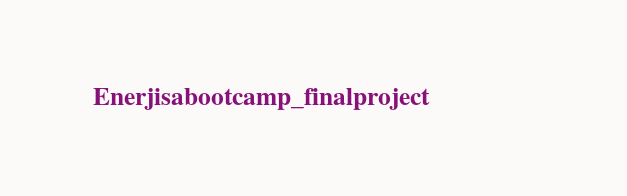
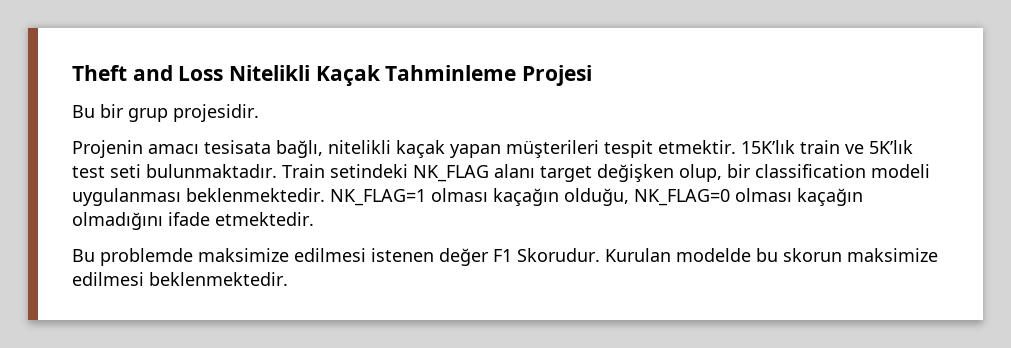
- Enerjisabootcamp_finalproject
+ Theft and Loss Nitelikli Kaçak Tahminleme Projesi
+ Bu bir grup projesidir.
+ Projenin amacı tesisata bağlı, nitelikli kaçak yapan müşterileri tespit etmektir. 15K’lık train ve 5K’lık test seti bulunmaktadır. Train setindeki NK_FLAG alanı target değişken olup, bir classification modeli uygulanması beklenmektedir. NK_FLAG=1 olması kaçağın olduğu, NK_FLAG=0 olması kaçağın olmadığını ifade etmektedir.
+ Bu problemde maksimize edilmesi istenen değer F1 Skorudur. Kurulan modelde bu skorun maksimize edilmesi beklenmektedir.

